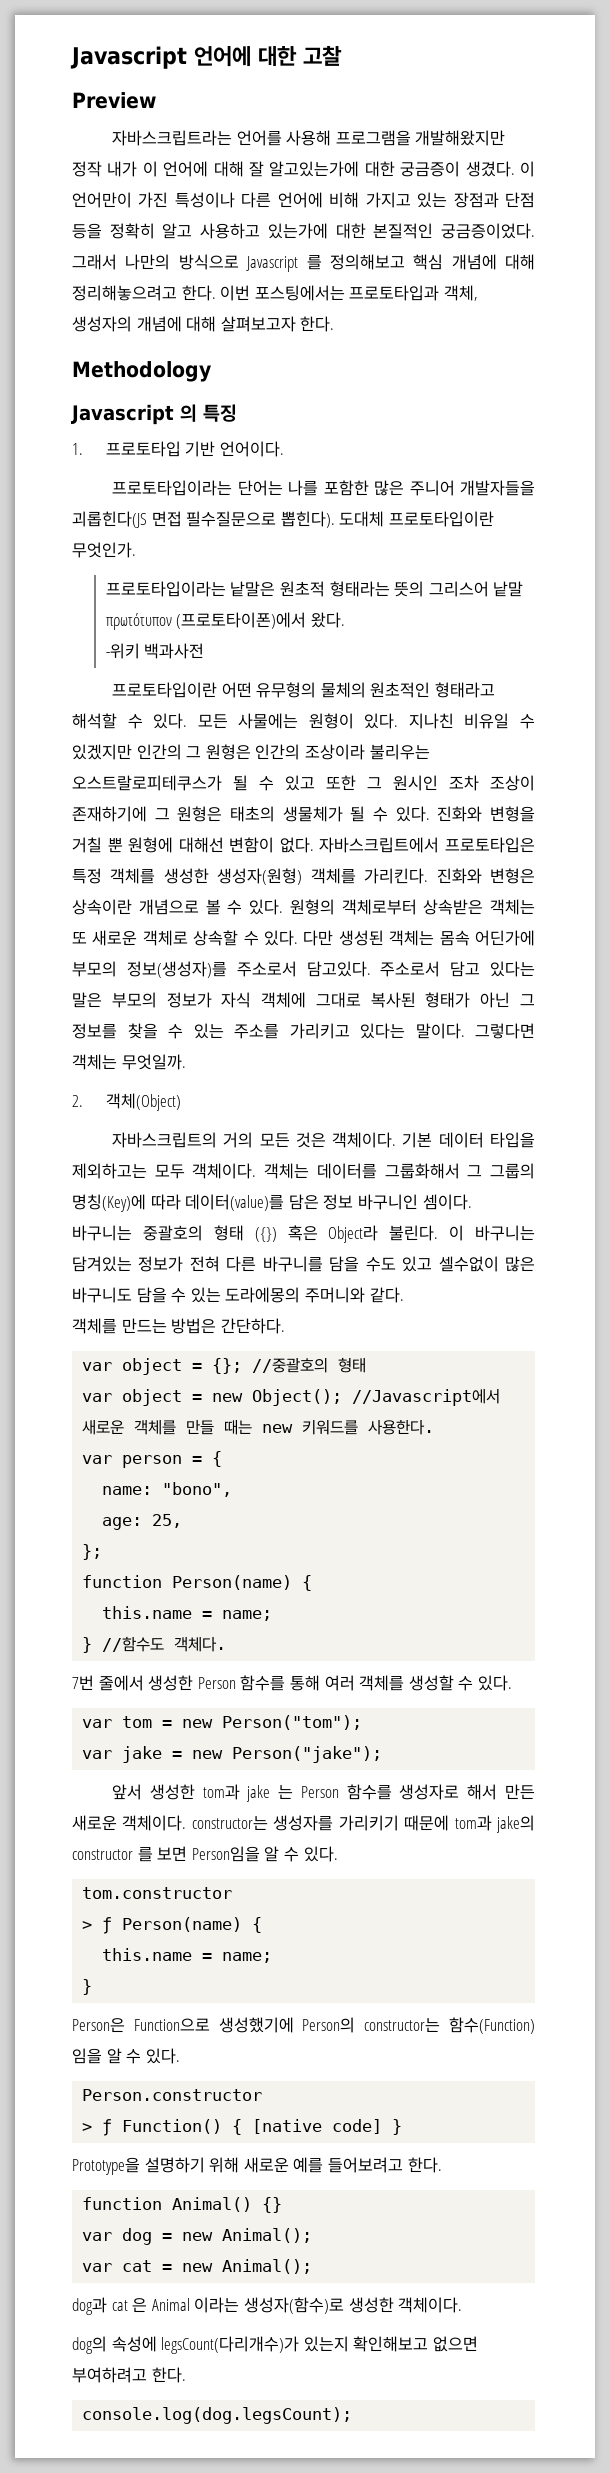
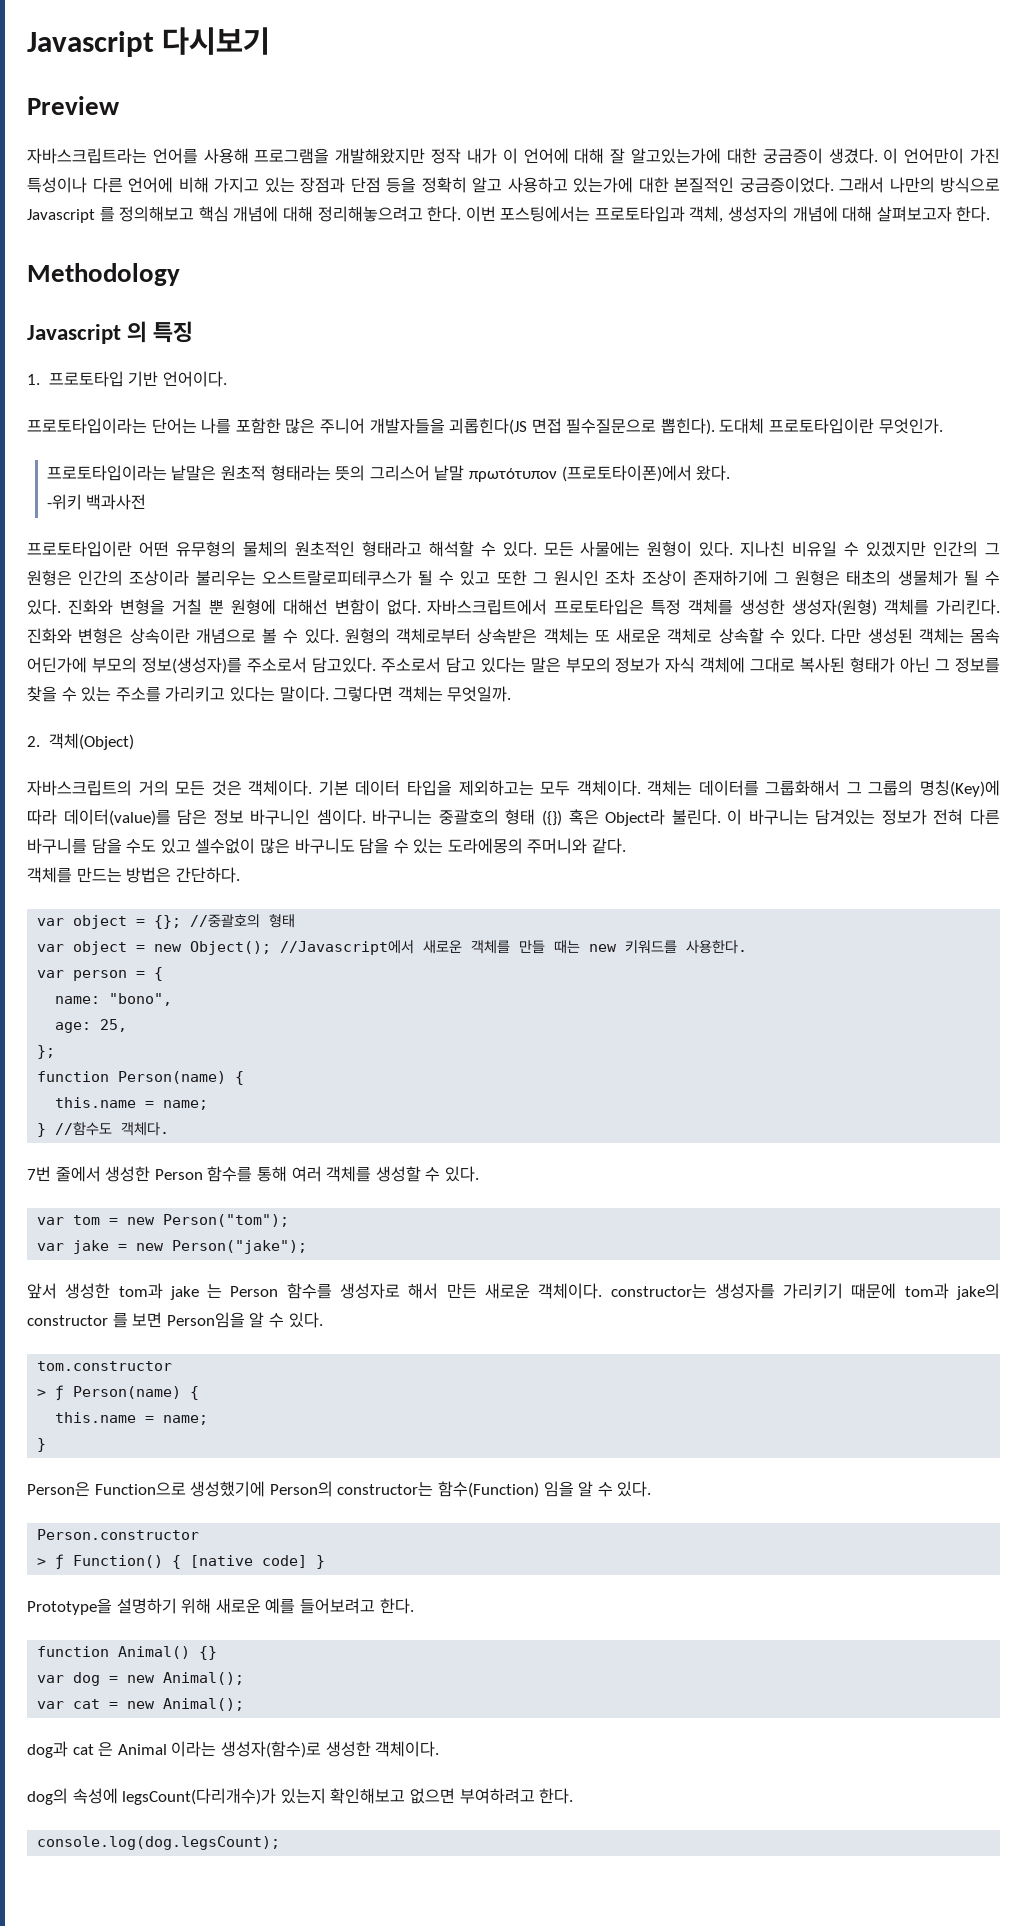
- Javascript 언어에 대한 고찰
+ Javascript 다시보기

